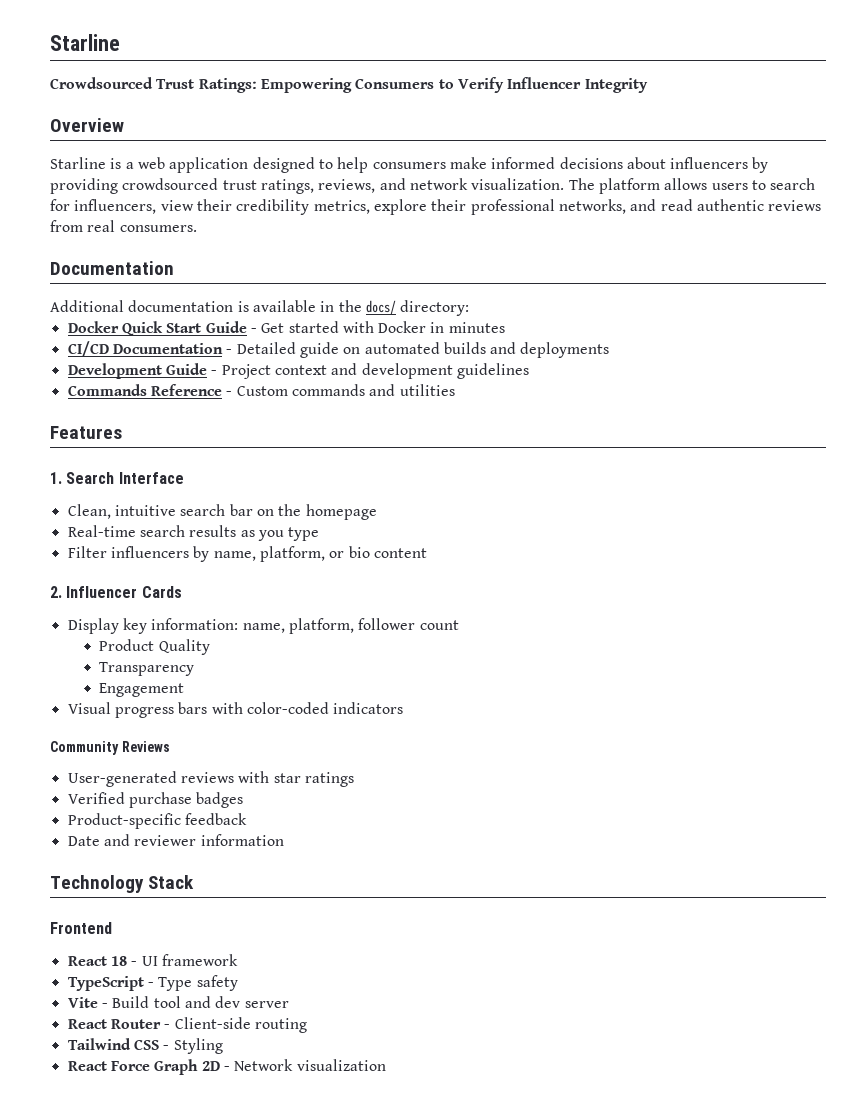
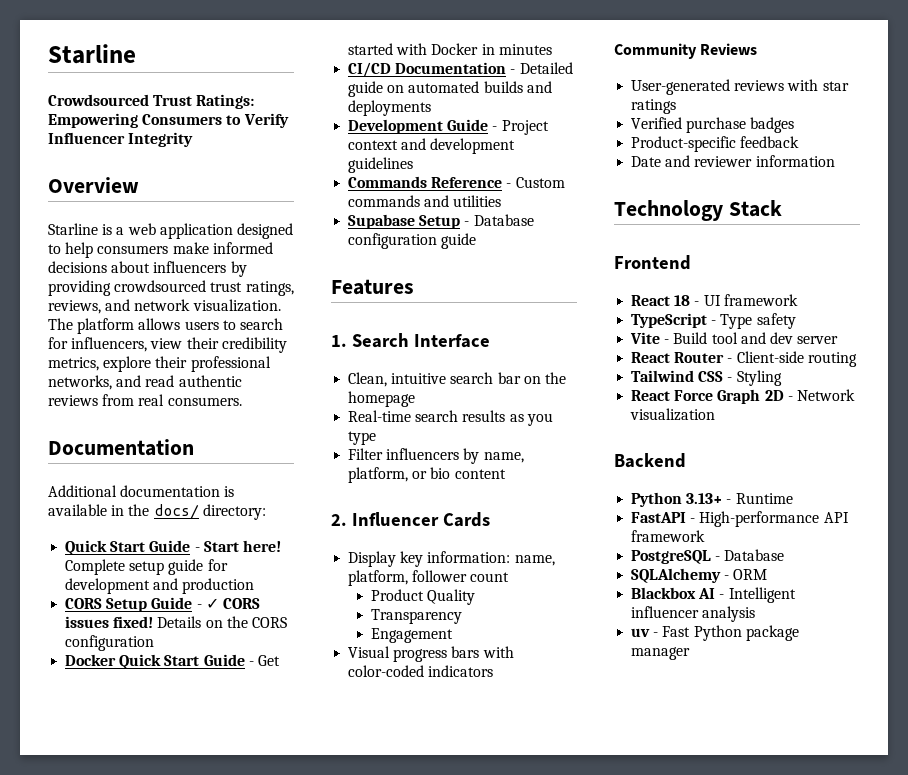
+ Quick Start Guide - Start here! Complete setup guide for development and production
+ CORS Setup Guide - ✓ CORS issues fixed! Details on the CORS configuration
+ Supabase Setup - Database configuration guide
+ Backend
+ Python 3.13+ - Runtime
+ FastAPI - High-performance API framework
+ PostgreSQL - Database
+ SQLAlchemy - ORM
+ Blackbox AI - Intelligent influencer analysis
+ uv - Fast Python package manager

